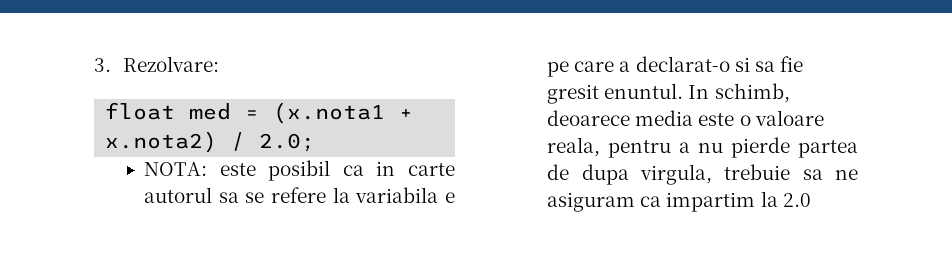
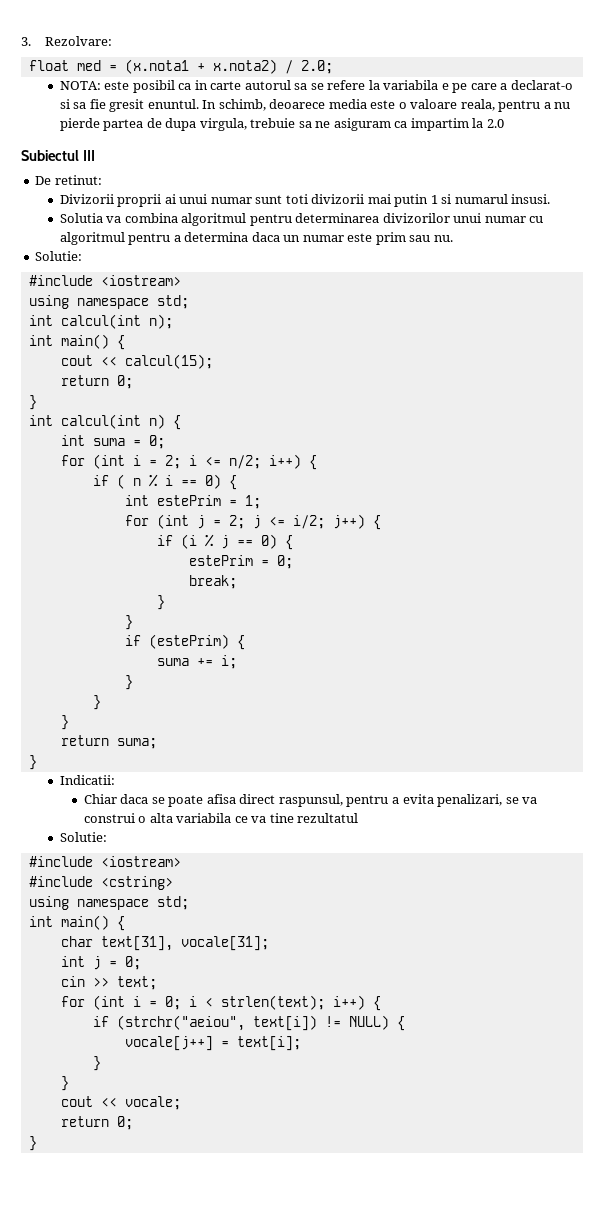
+ Subiectul III
+ De retinut:
+ Divizorii proprii ai unui numar sunt toti divizorii mai putin 1 si numarul insusi.
+ Solutia va combina algoritmul pentru determinarea divizorilor unui numar cu algoritmul pentru a determina daca un numar este prim sau nu.
+ Solutie:
+ #include <iostream>
+ using namespace std;
+ int calcul(int n);
+ int main() {
+ cout << calcul(15);
+ return 0;
+ }
+ int calcul(int n) {
+ int suma = 0;
+ for (int i = 2; i <= n/2; i++) {
+ if ( n % i == 0) {
+ int estePrim = 1;
+ for (int j = 2; j <= i/2; j++) {
+ if (i % j == 0) {
+ estePrim = 0;
+ break;
+ }
+ }
+ if (estePrim) {
+ suma += i;
+ }
+ }
+ }
+ return suma;
+ }
+ Indicatii:
+ Chiar daca se poate afisa direct raspunsul, pentru a evita penalizari, se va construi o alta variabila ce va tine rezultatul
+ Solutie:
+ #include <iostream>
+ #include <cstring>
+ using namespace std;
+ int main() {
+ char text[31], vocale[31];
+ int j = 0;
+ cin >> text;
+ for (int i = 0; i < strlen(text); i++) {
+ if (strchr("aeiou", text[i]) != NULL) {
+ vocale[j++] = text[i];
+ }
+ }
+ cout << vocale;
+ return 0;
+ }

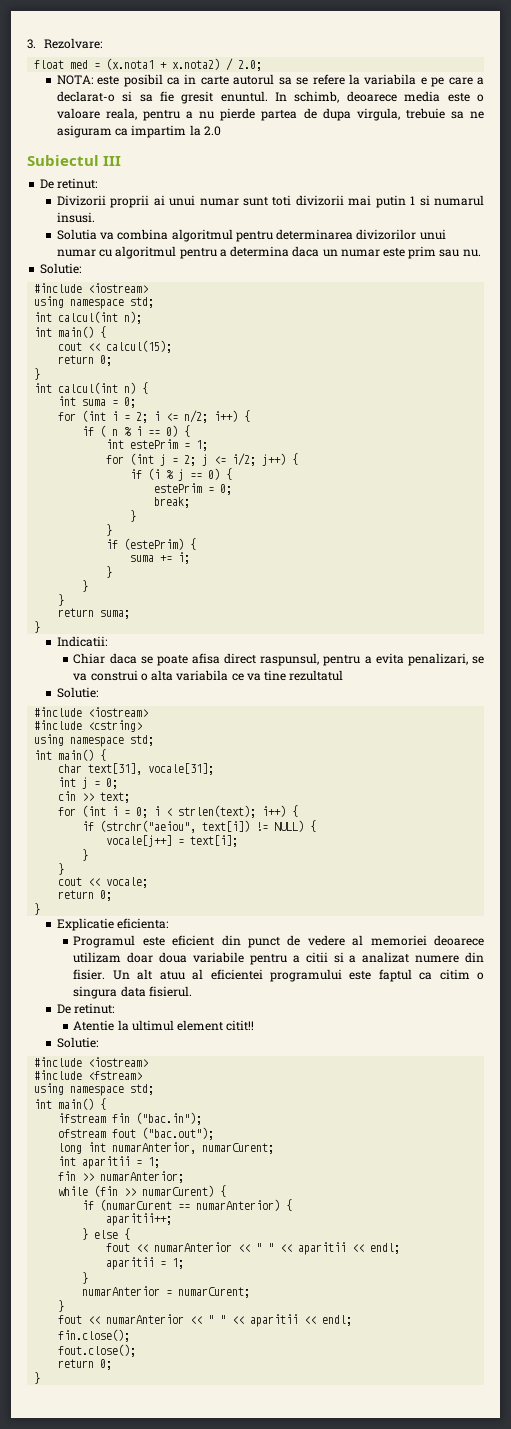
+ Explicatie eficienta:
+ Programul este eficient din punct de vedere al memoriei deoarece utilizam doar doua variabile pentru a citii si a analizat numere din fisier. Un alt atuu al eficientei programului este faptul ca citim o singura data fisierul.
+ De retinut:
+ Atentie la ultimul element citit!!
+ Solutie:
+ #include <iostream>
+ #include <fstream>
+ using namespace std;
+ int main() {
+ ifstream fin ("bac.in");
+ ofstream fout ("bac.out");
+ long int numarAnterior, numarCurent;
+ int aparitii = 1;
+ fin >> numarAnterior;
+ while (fin >> numarCurent) {
+ if (numarCurent == numarAnterior) {
+ aparitii++;
+ } else {
+ fout << numarAnterior << " " << aparitii << endl;
+ aparitii = 1;
+ }
+ numarAnterior = numarCurent;
+ }
+ fout << numarAnterior << " " << aparitii << endl;
+ fin.close();
+ fout.close();
+ return 0;
+ }

